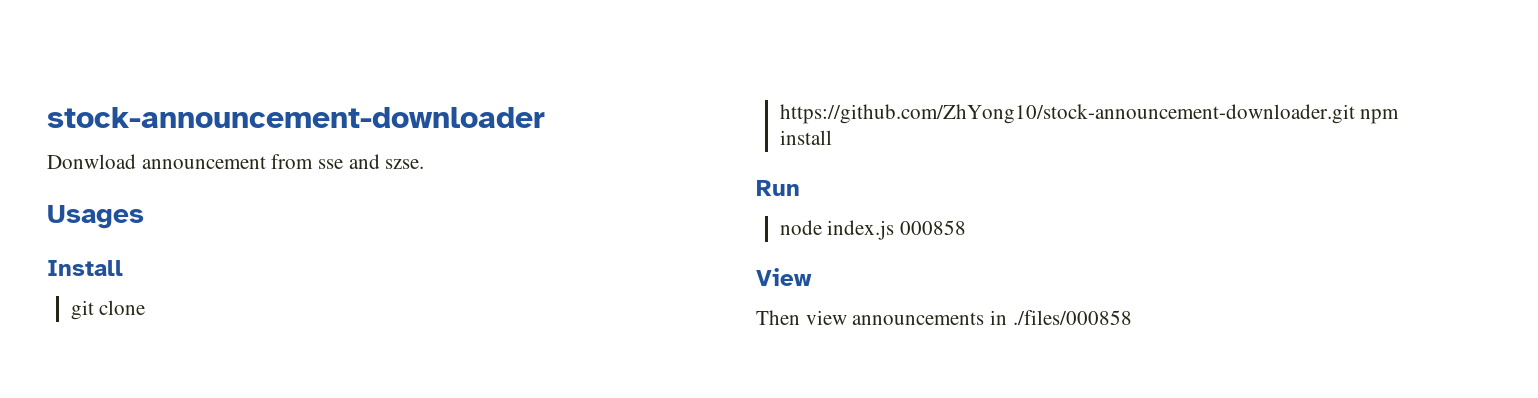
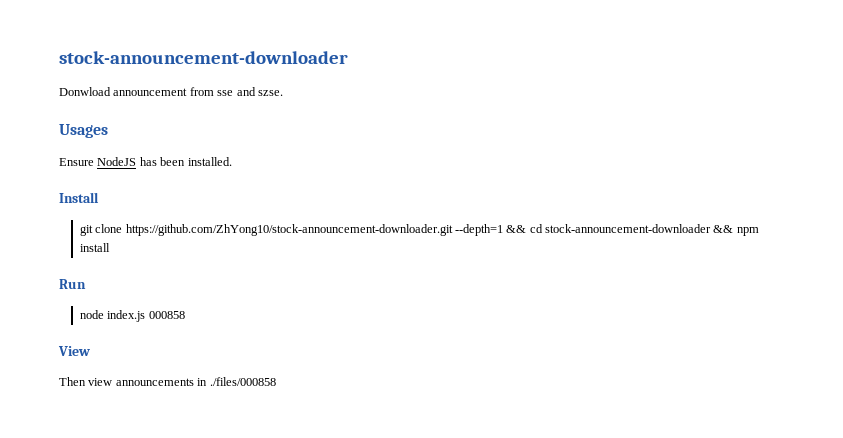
+ Ensure NodeJS has been installed.
- git clone https://github.com/ZhYong10/stock-announcement-downloader.git npm install
+ git clone https://github.com/ZhYong10/stock-announcement-downloader.git --depth=1 && cd stock-announcement-downloader && npm install

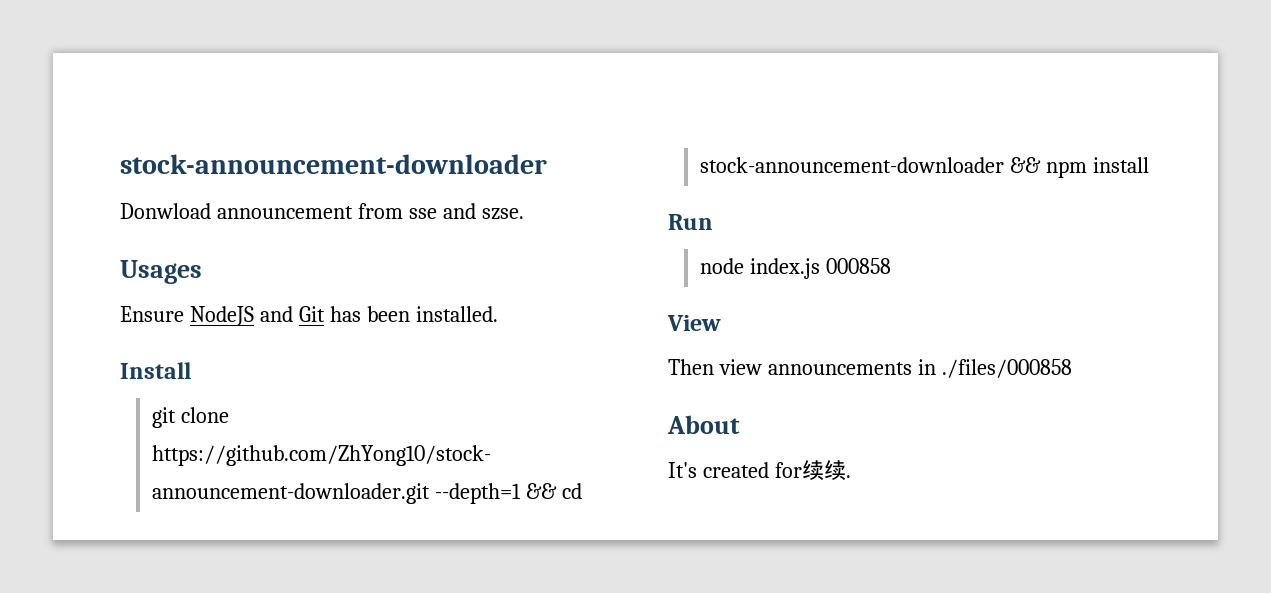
- Ensure NodeJS has been installed.
+ Ensure NodeJS and Git has been installed.
+ About
+ It's created for续续.

